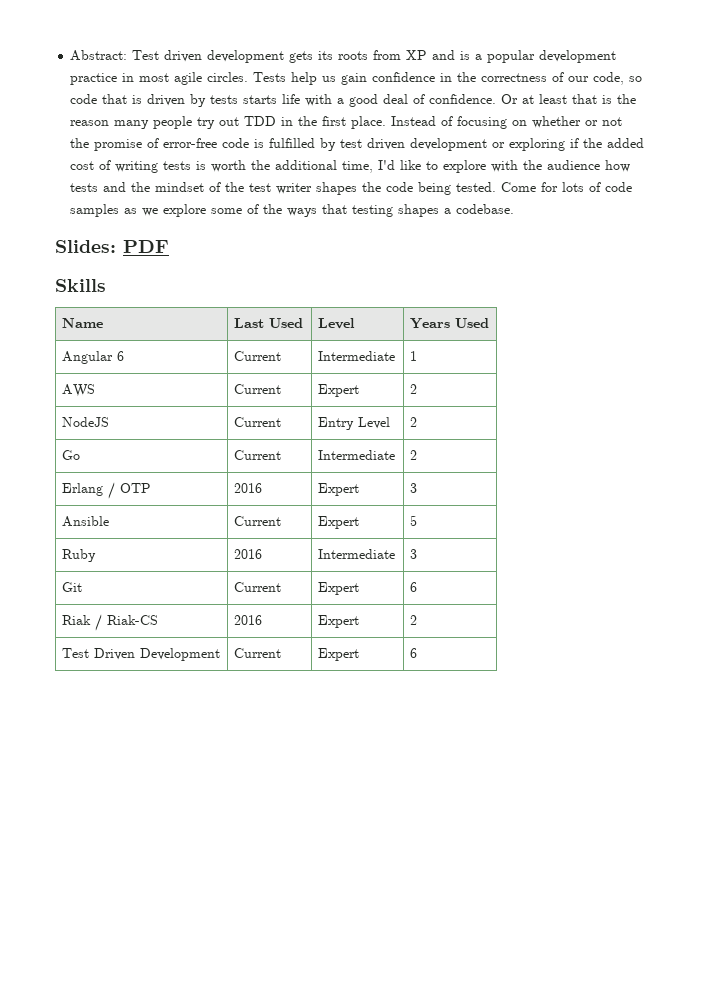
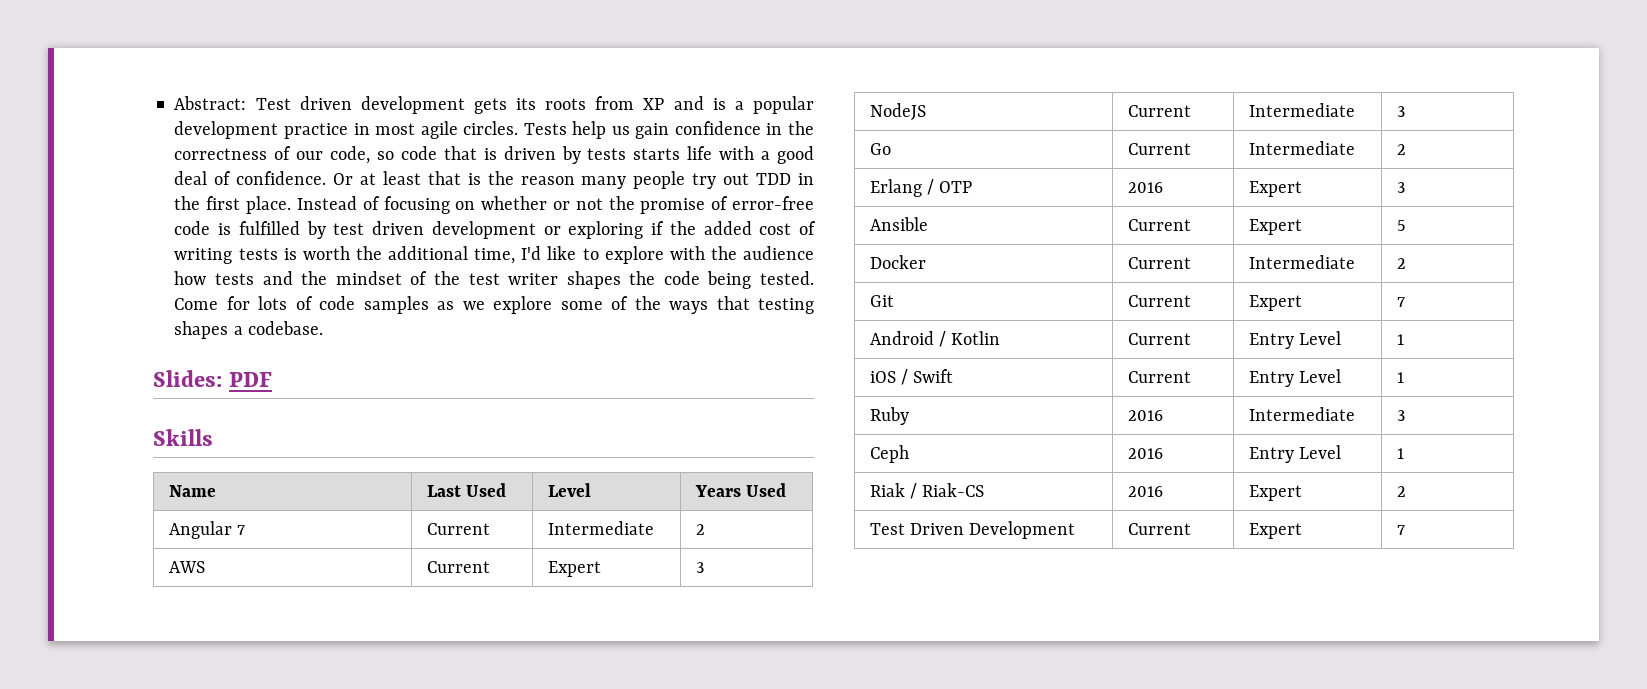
- Angular 6 | Current | Intermediate | 1
+ Angular 7 | Current | Intermediate | 2
- AWS | Current | Expert | 2
+ AWS | Current | Expert | 3
- NodeJS | Current | Entry Level | 2
+ NodeJS | Current | Intermediate | 3
+ Docker | Current | Intermediate | 2
+ Git | Current | Expert | 7
+ Android / Kotlin | Current | Entry Level | 1
+ iOS / Swift | Current | Entry Level | 1
- Git | Current | Expert | 6
+ Ceph | 2016 | Entry Level | 1
- Test Driven Development | Current | Expert | 6
+ Test Driven Development | Current | Expert | 7

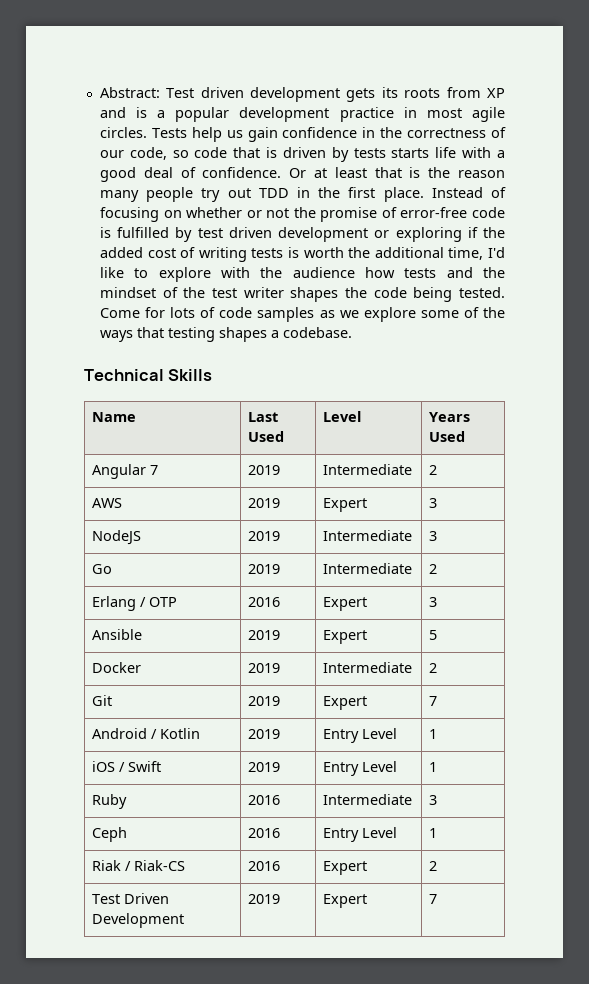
- Slides: PDF
- Skills
+ Technical Skills
- Angular 7 | Current | Intermediate | 2
+ Angular 7 | 2019 | Intermediate | 2
- AWS | Current | Expert | 3
+ AWS | 2019 | Expert | 3
- NodeJS | Current | Intermediate | 3
+ NodeJS | 2019 | Intermediate | 3
- Go | Current | Intermediate | 2
+ Go | 2019 | Intermediate | 2
- Ansible | Current | Expert | 5
+ Ansible | 2019 | Expert | 5
- Docker | Current | Intermediate | 2
+ Docker | 2019 | Intermediate | 2
- Git | Current | Expert | 7
+ Git | 2019 | Expert | 7
- Android / Kotlin | Current | Entry Level | 1
+ Android / Kotlin | 2019 | Entry Level | 1
- iOS / Swift | Current | Entry Level | 1
+ iOS / Swift | 2019 | Entry Level | 1
- Test Driven Development | Current | Expert | 7
+ Test Driven Development | 2019 | Expert | 7

